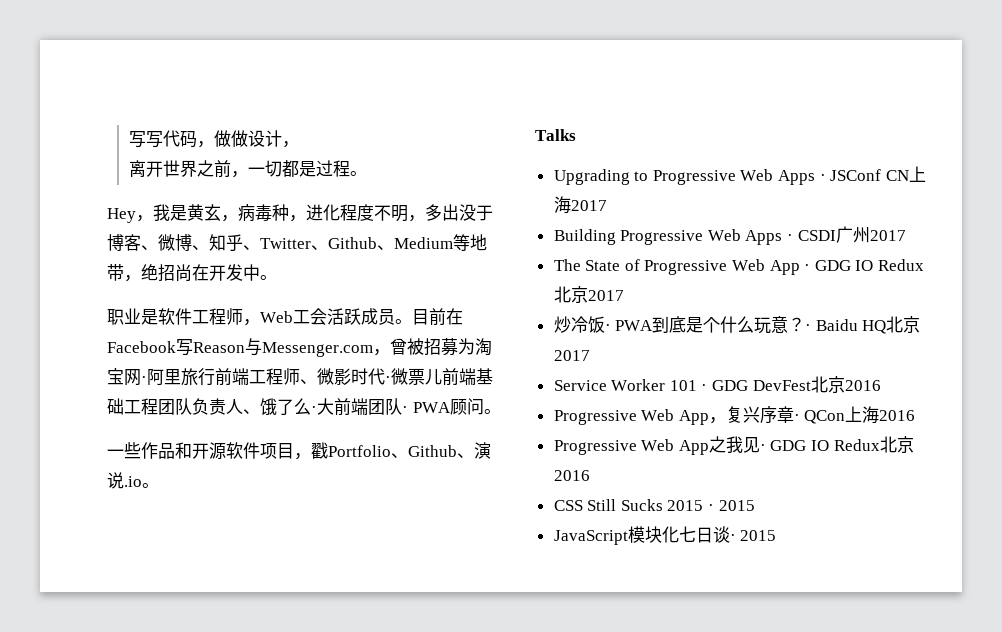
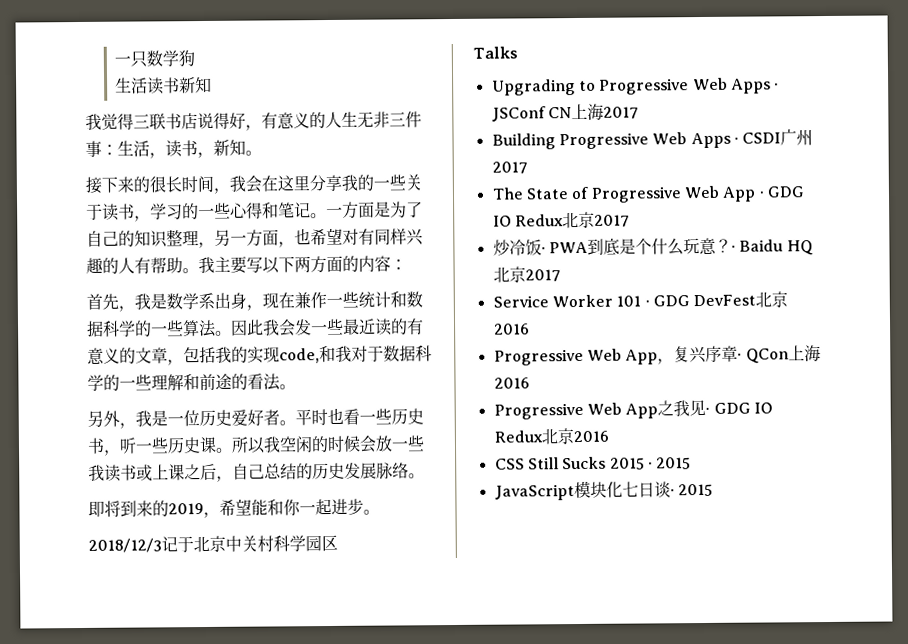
- 写写代码，做做设计，
- 离开世界之前，一切都是过程。
- Hey，我是黄玄，病毒种，进化程度不明，多出没于博客、微博、知乎、Twitter、Github、Medium等地带，绝招尚在开发中。
- 职业是软件工程师，Web工会活跃成员。目前在Facebook写Reason与Messenger.com，曾被招募为淘宝网·阿里旅行前端工程师、微影时代·微票儿前端基础工程团队负责人、饿了么·大前端团队· PWA顾问。
- 一些作品和开源软件项目，戳Portfolio、Github、演说.io。
+ 一只数学狗
+ 生活读书新知
+ 我觉得三联书店说得好，有意义的人生无非三件事：生活，读书，新知。
+ 接下来的很长时间，我会在这里分享我的一些关于读书，学习的一些心得和笔记。一方面是为了自己的知识整理，另一方面，也希望对有同样兴趣的人有帮助。我主要写以下两方面的内容：
+ 首先，我是数学系出身，现在兼作一些统计和数据科学的一些算法。因此我会发一些最近读的有意义的文章，包括我的实现code,和我对于数据科学的一些理解和前途的看法。
+ 另外，我是一位历史爱好者。平时也看一些历史书，听一些历史课。所以我空闲的时候会放一些我读书或上课之后，自己总结的历史发展脉络。
+ 即将到来的2019，希望能和你一起进步。
+ 2018/12/3记于北京中关村科学园区

